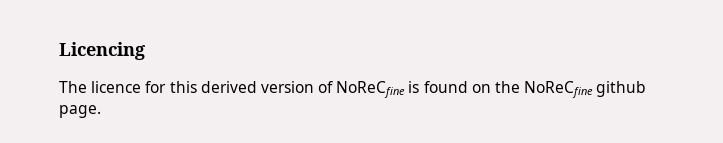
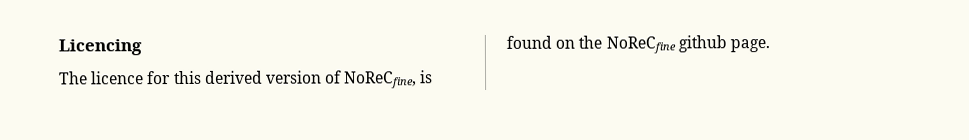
- The licence for this derived version of NoReCfine is found on the NoReCfine github page.
+ The licence for this derived version of NoReCfine, is found on the NoReCfine github page.

